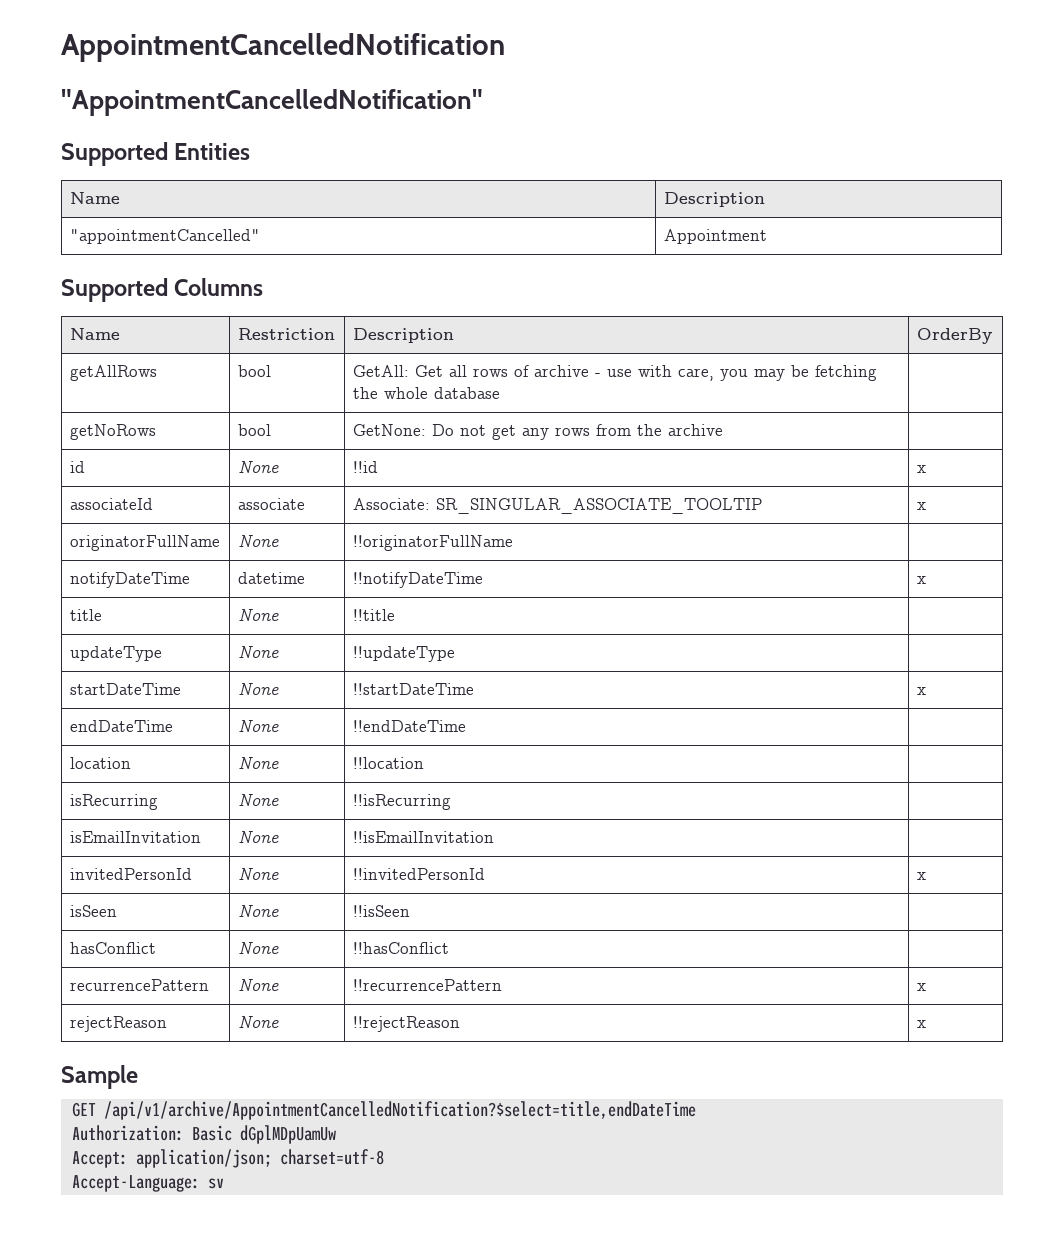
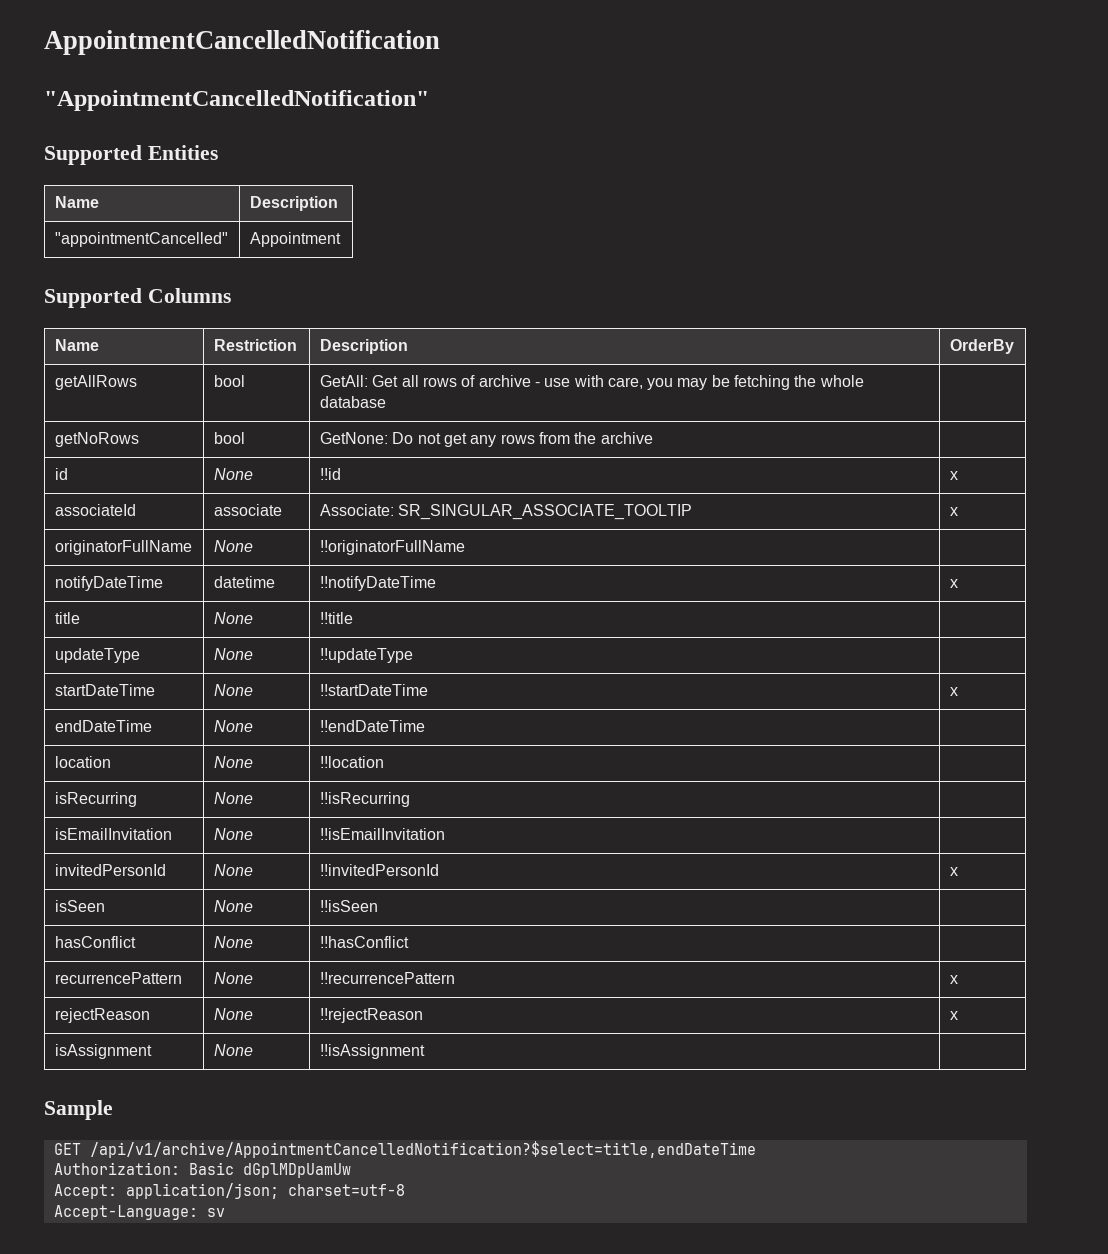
+ isAssignment | None | !!isAssignment |

